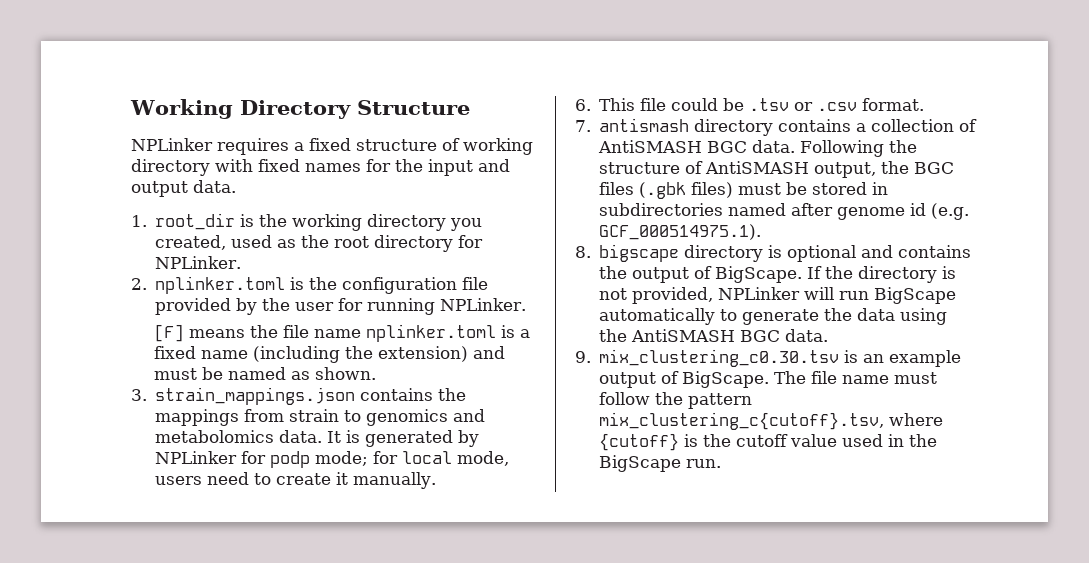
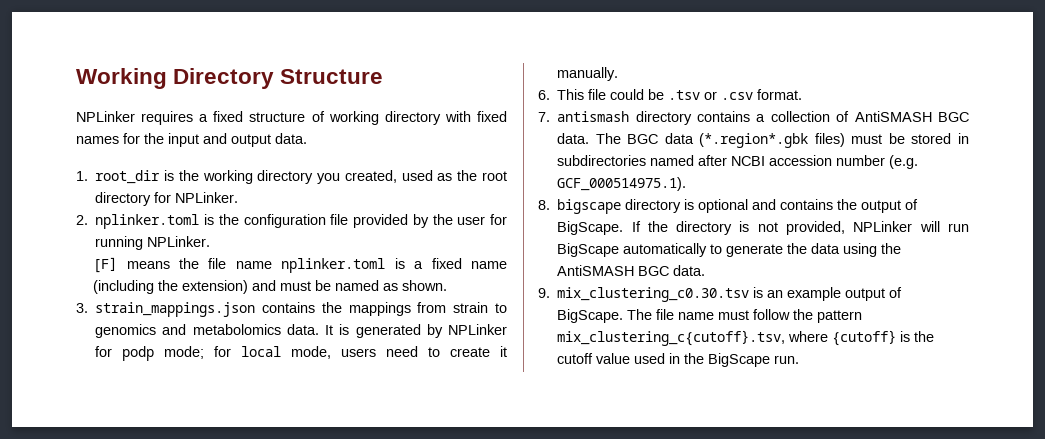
- Following the structure of AntiSMASH output, the BGC files (.gbk files) must be stored in subdirectories named after genome id (e.g. GCF_000514975.1).
+ The BGC data (*.region*.gbk files) must be stored in subdirectories named after NCBI accession number (e.g. GCF_000514975.1).

